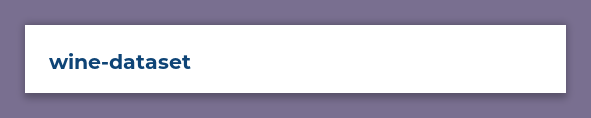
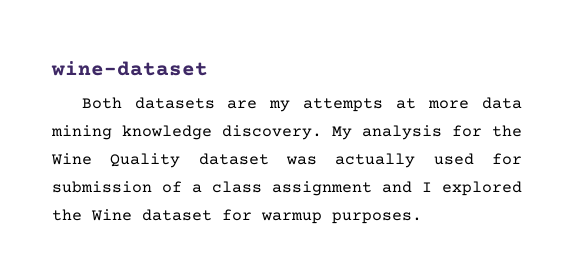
+ Both datasets are my attempts at more data mining knowledge discovery. My analysis for the Wine Quality dataset was actually used for submission of a class assignment and I explored the Wine dataset for warmup purposes.

